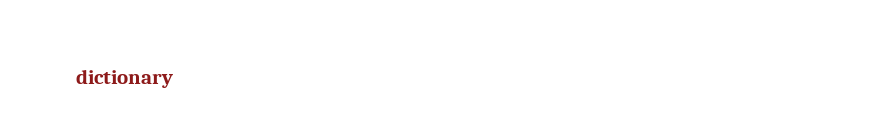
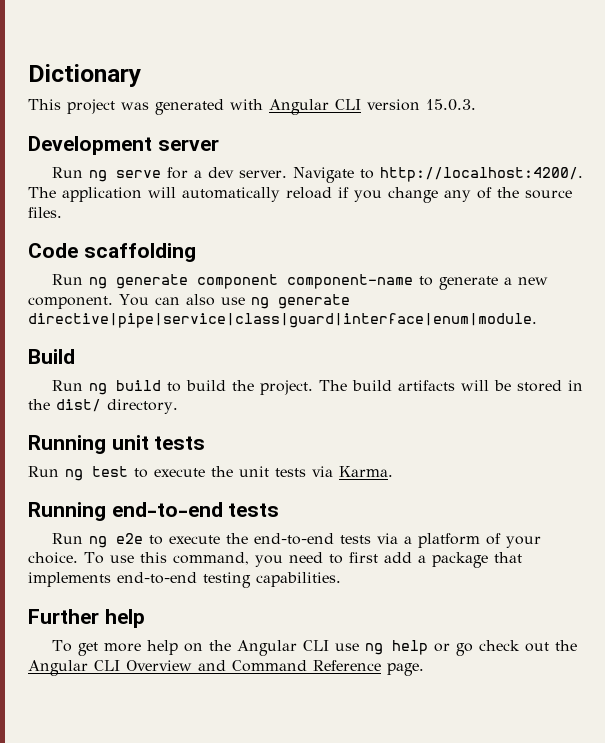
- dictionary
+ Dictionary
+ This project was generated with Angular CLI version 15.0.3.
+ Development server
+ Run ng serve for a dev server. Navigate to http://localhost:4200/. The application will automatically reload if you change any of the source files.
+ Code scaffolding
+ Run ng generate component component-name to generate a new component. You can also use ng generate directive|pipe|service|class|guard|interface|enum|module.
+ Build
+ Run ng build to build the project. The build artifacts will be stored in the dist/ directory.
+ Running unit tests
+ Run ng test to execute the unit tests via Karma.
+ Running end-to-end tests
+ Run ng e2e to execute the end-to-end tests via a platform of your choice. To use this command, you need to first add a package that implements end-to-end testing capabilities.
+ Further help
+ To get more help on the Angular CLI use ng help or go check out the Angular CLI Overview and Command Reference page.

